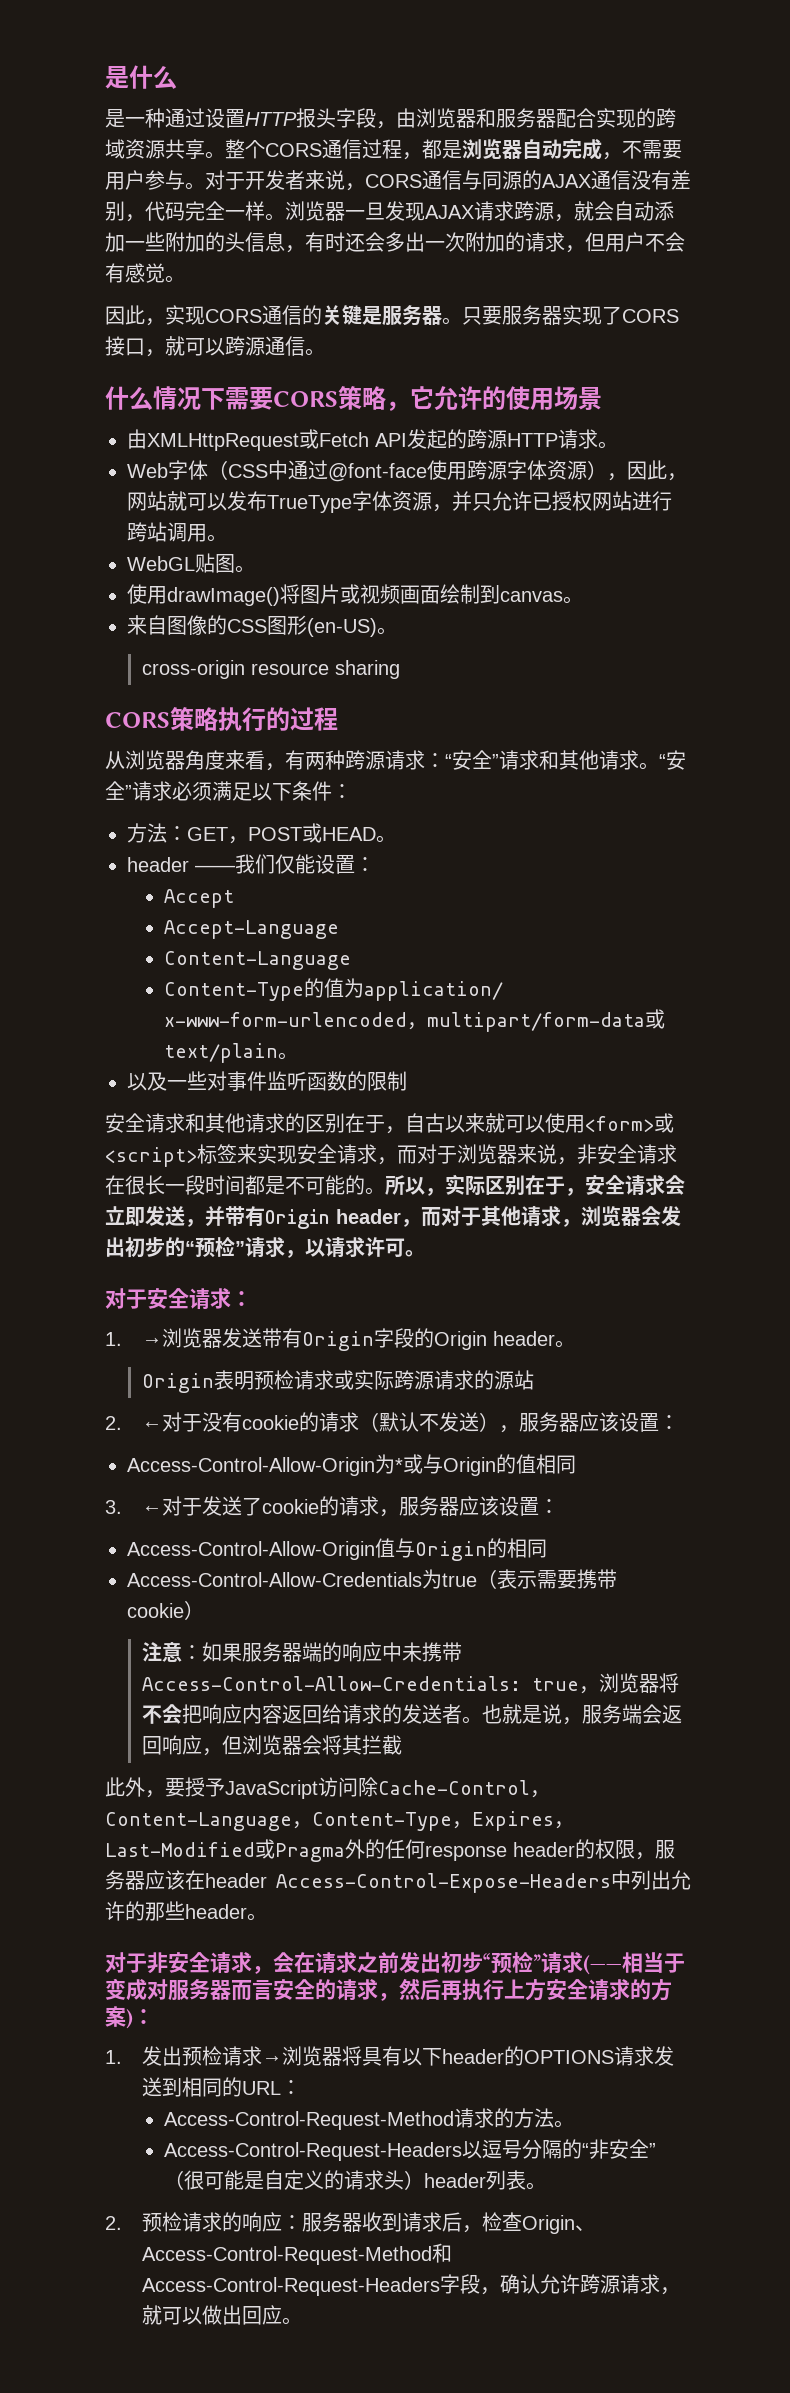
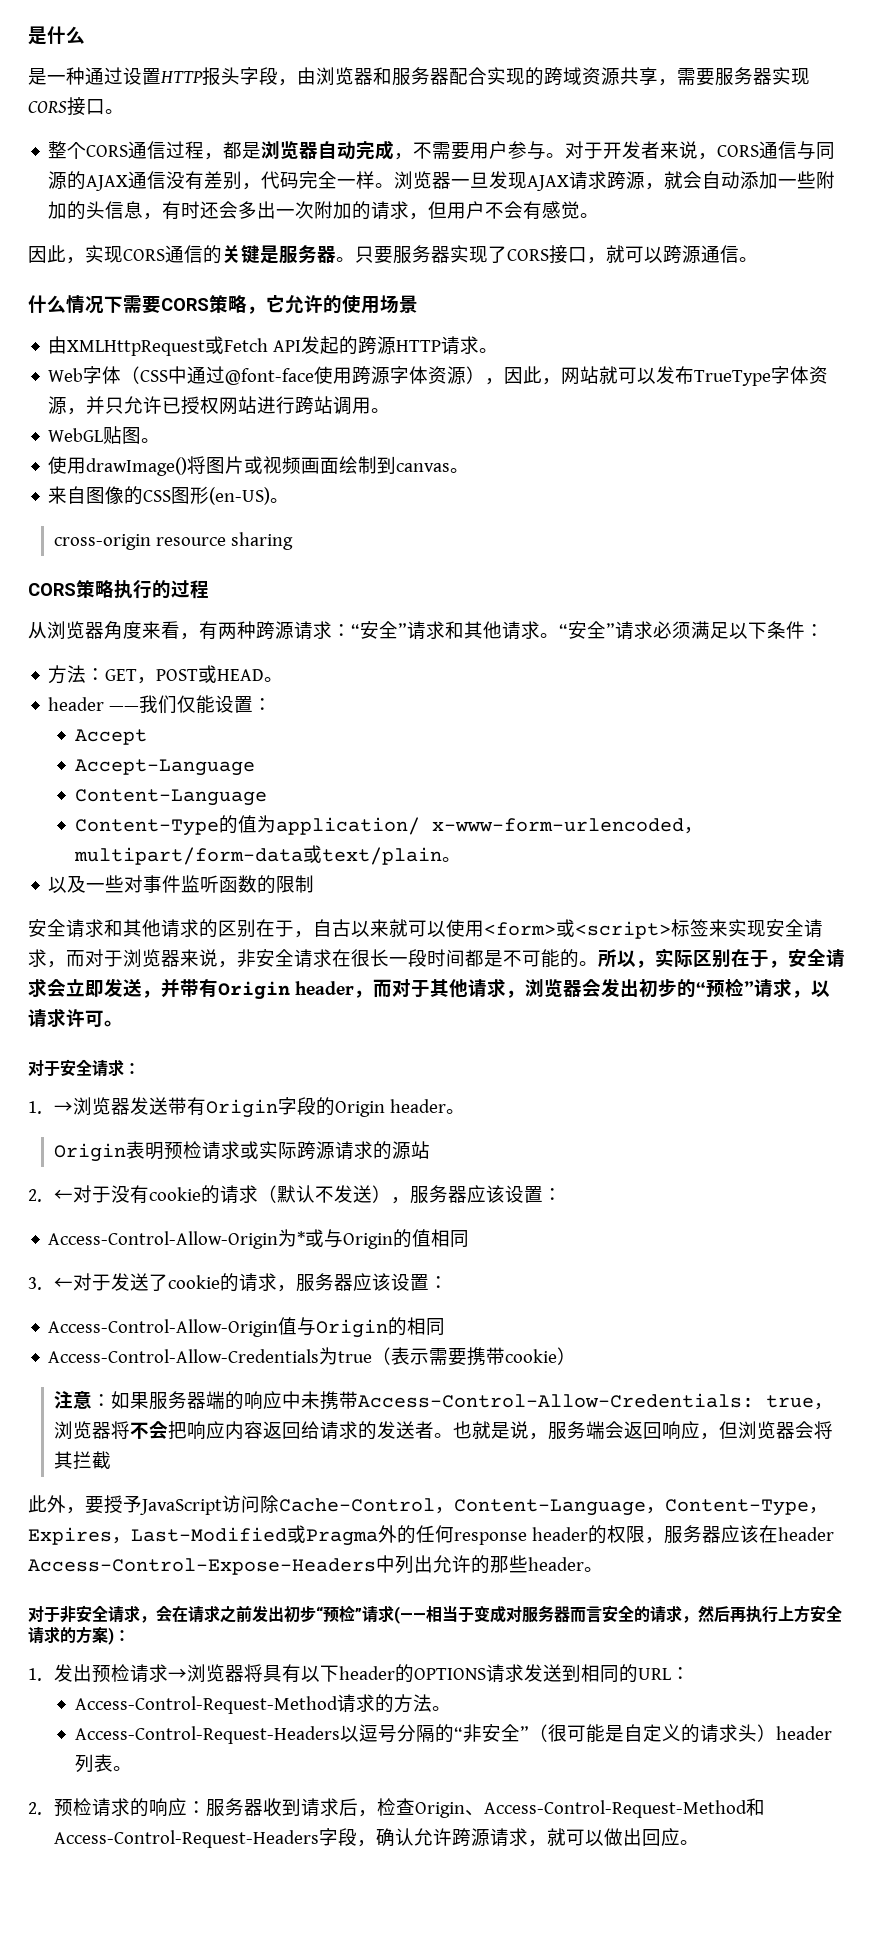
- 是一种通过设置HTTP报头字段，由浏览器和服务器配合实现的跨域资源共享。整个CORS通信过程，都是浏览器自动完成，不需要用户参与。
+ 是一种通过设置HTTP报头字段，由浏览器和服务器配合实现的跨域资源共享，需要服务器实现CORS接口。
+ 整个CORS通信过程，都是浏览器自动完成，不需要用户参与。

